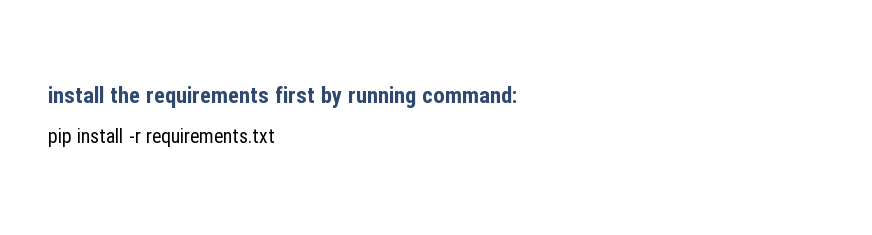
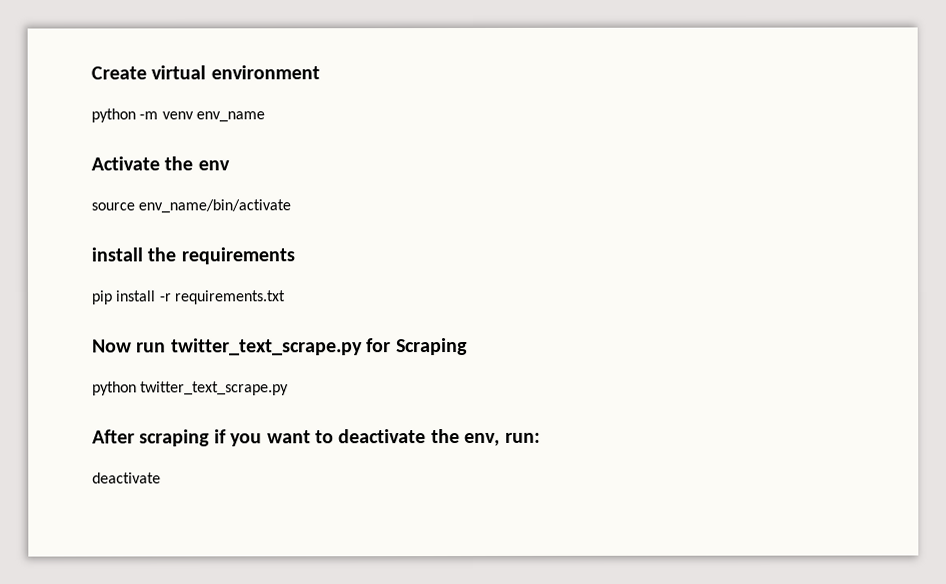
+ Create virtual environment
+ python -m venv env_name
+ Activate the env
+ source env_name/bin/activate
- install the requirements first by running command:
+ install the requirements
+ Now run twitter_text_scrape.py for Scraping
+ python twitter_text_scrape.py
+ After scraping if you want to deactivate the env, run:
+ deactivate

